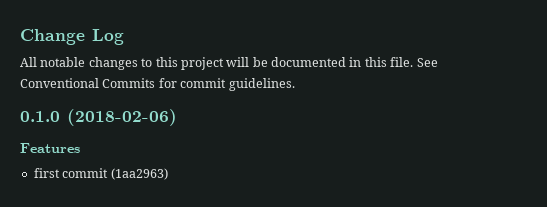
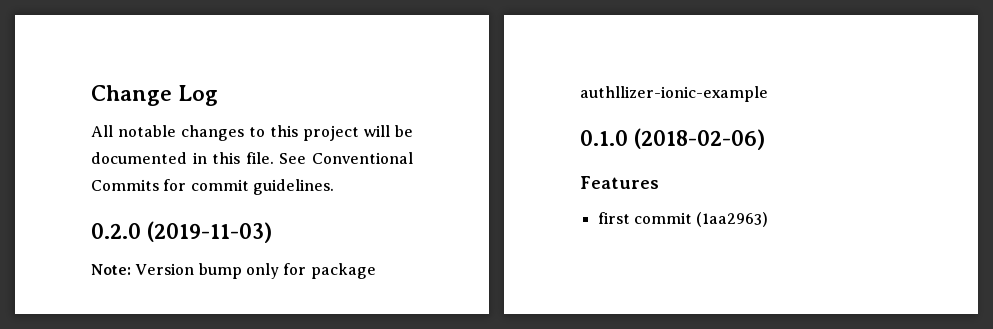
+ 0.2.0 (2019-11-03)
+ Note: Version bump only for package authllizer-ionic-example

